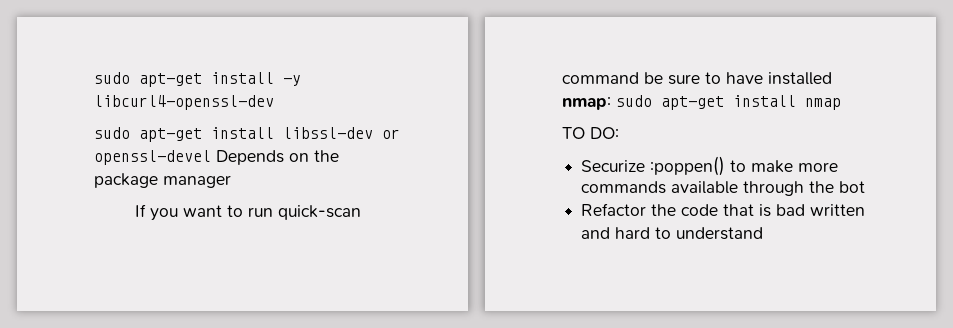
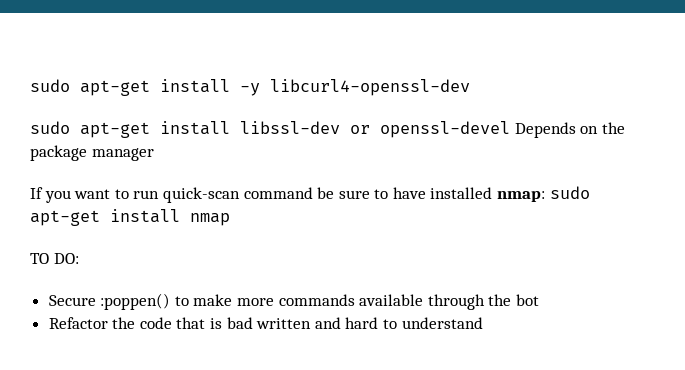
- Securize :poppen() to make more commands available through the bot
+ Secure :poppen() to make more commands available through the bot

